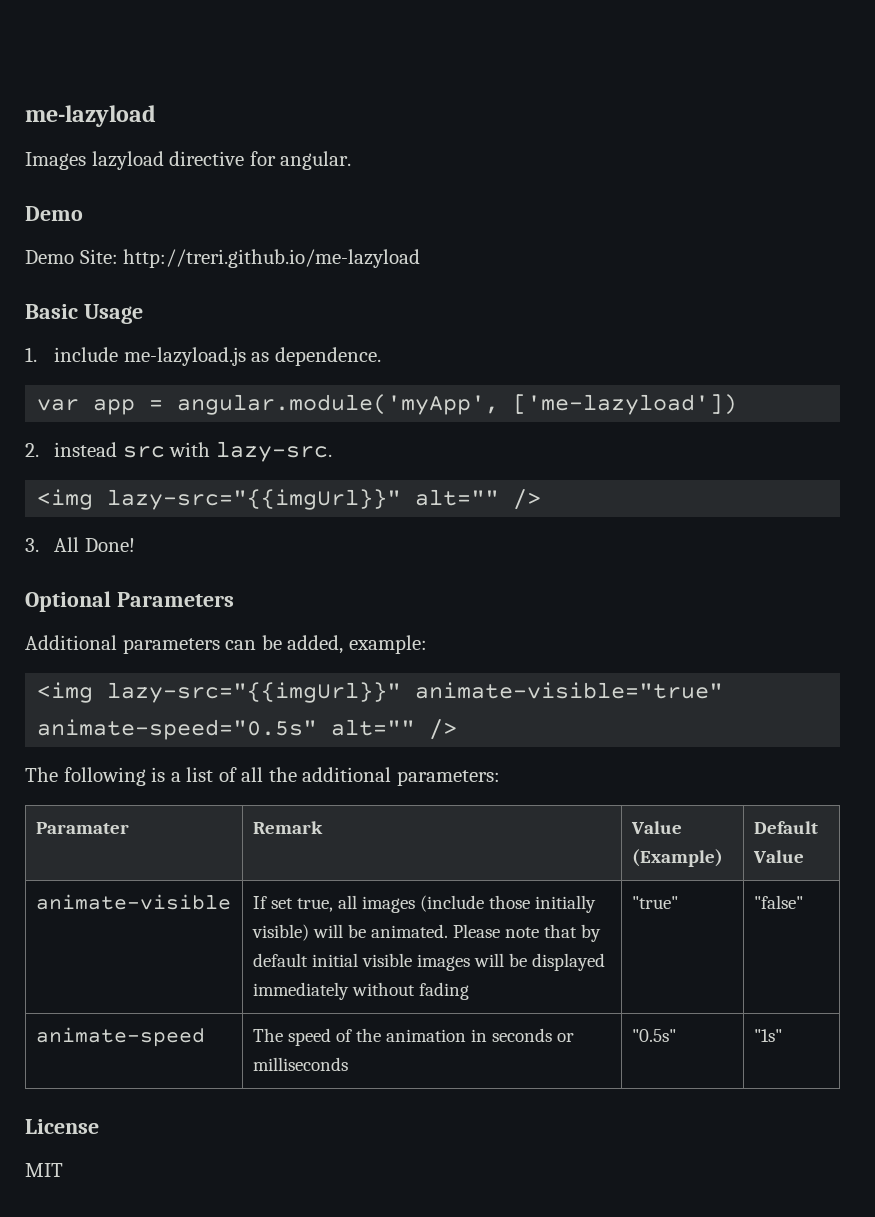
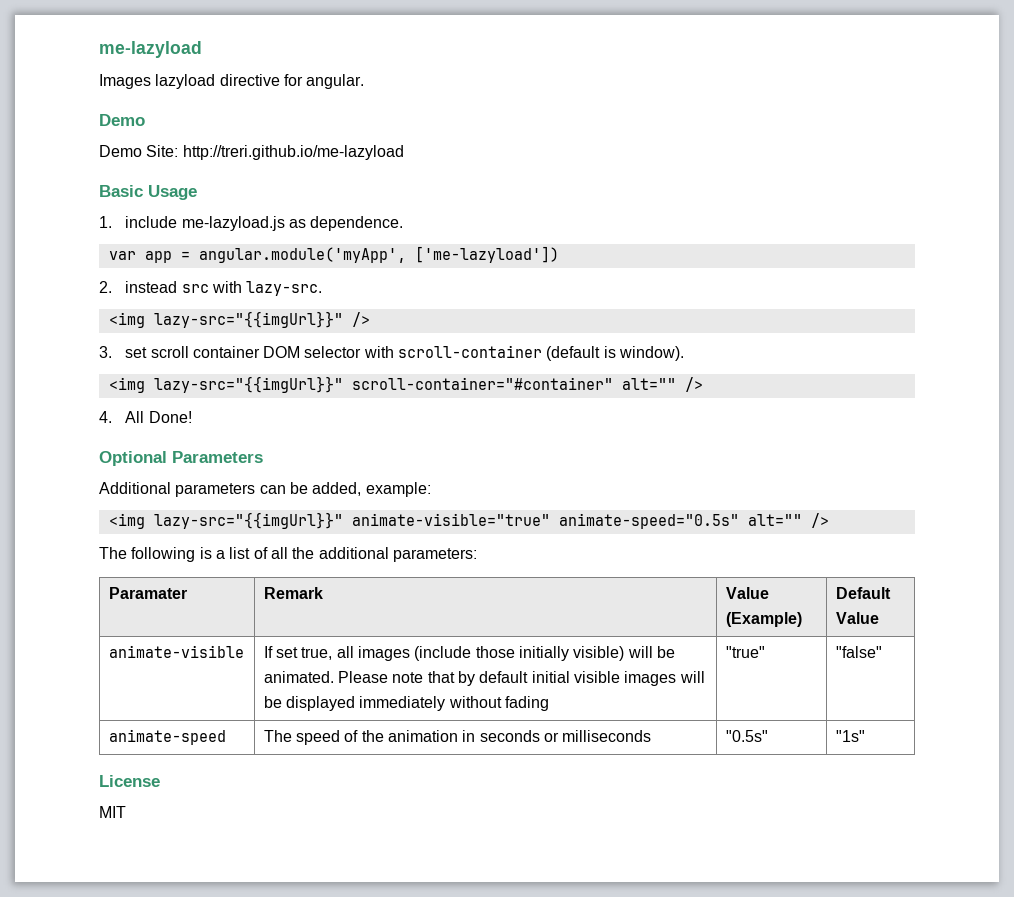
- <img lazy-src="{{imgUrl}}" alt="" />
- 3. All Done!
+ <img lazy-src="{{imgUrl}}" />
+ 3. set scroll container DOM selector with scroll-container (default is window).
+ <img lazy-src="{{imgUrl}}" scroll-container="#container" alt="" />
+ 4. All Done!

